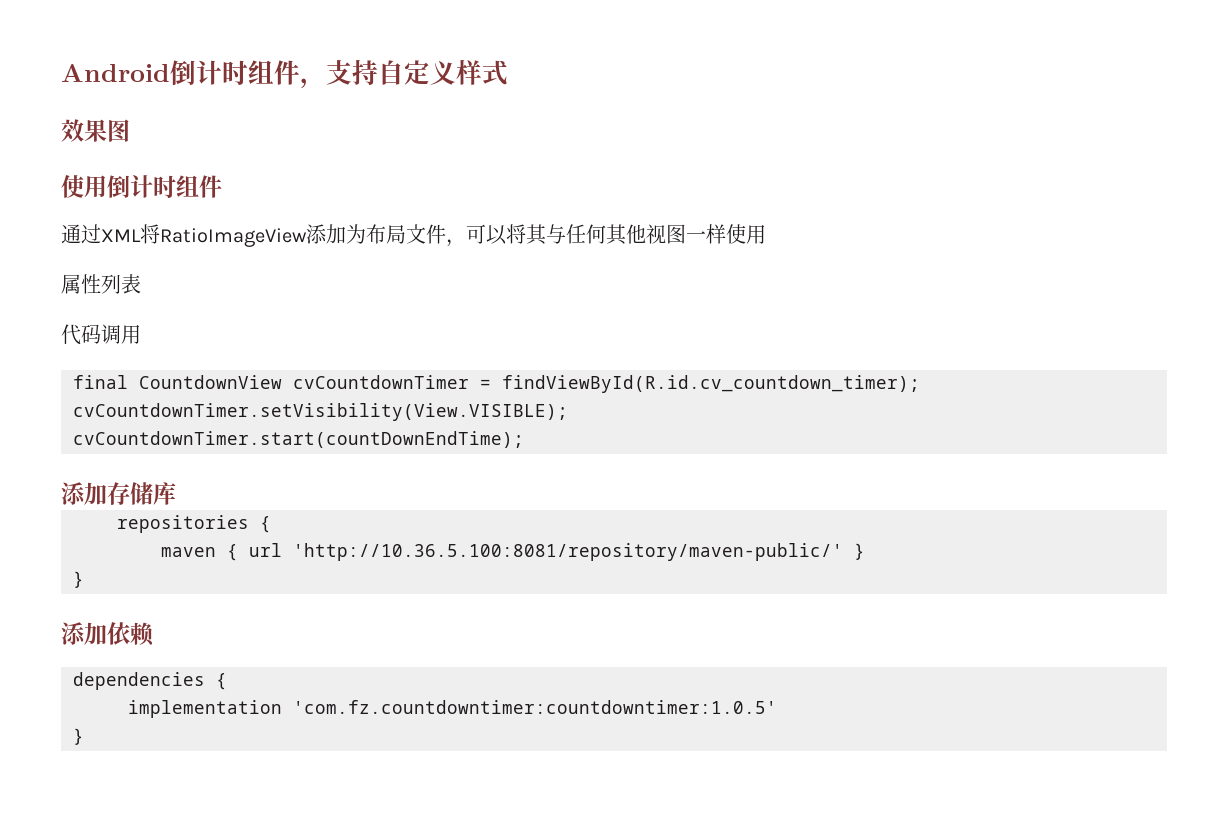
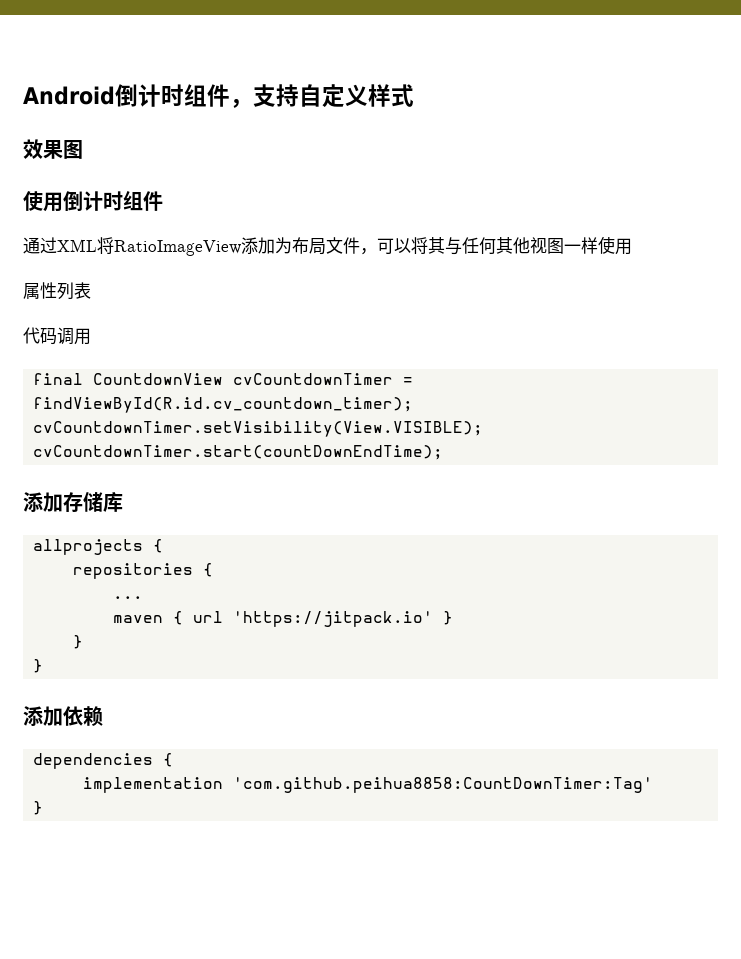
+ allprojects {
+ ...
- maven { url 'http://10.36.5.100:8081/repository/maven-public/' }
+ maven { url 'https://jitpack.io' }
+ }
- implementation 'com.fz.countdowntimer:countdowntimer:1.0.5'
+ implementation 'com.github.peihua8858:CountDownTimer:Tag'

